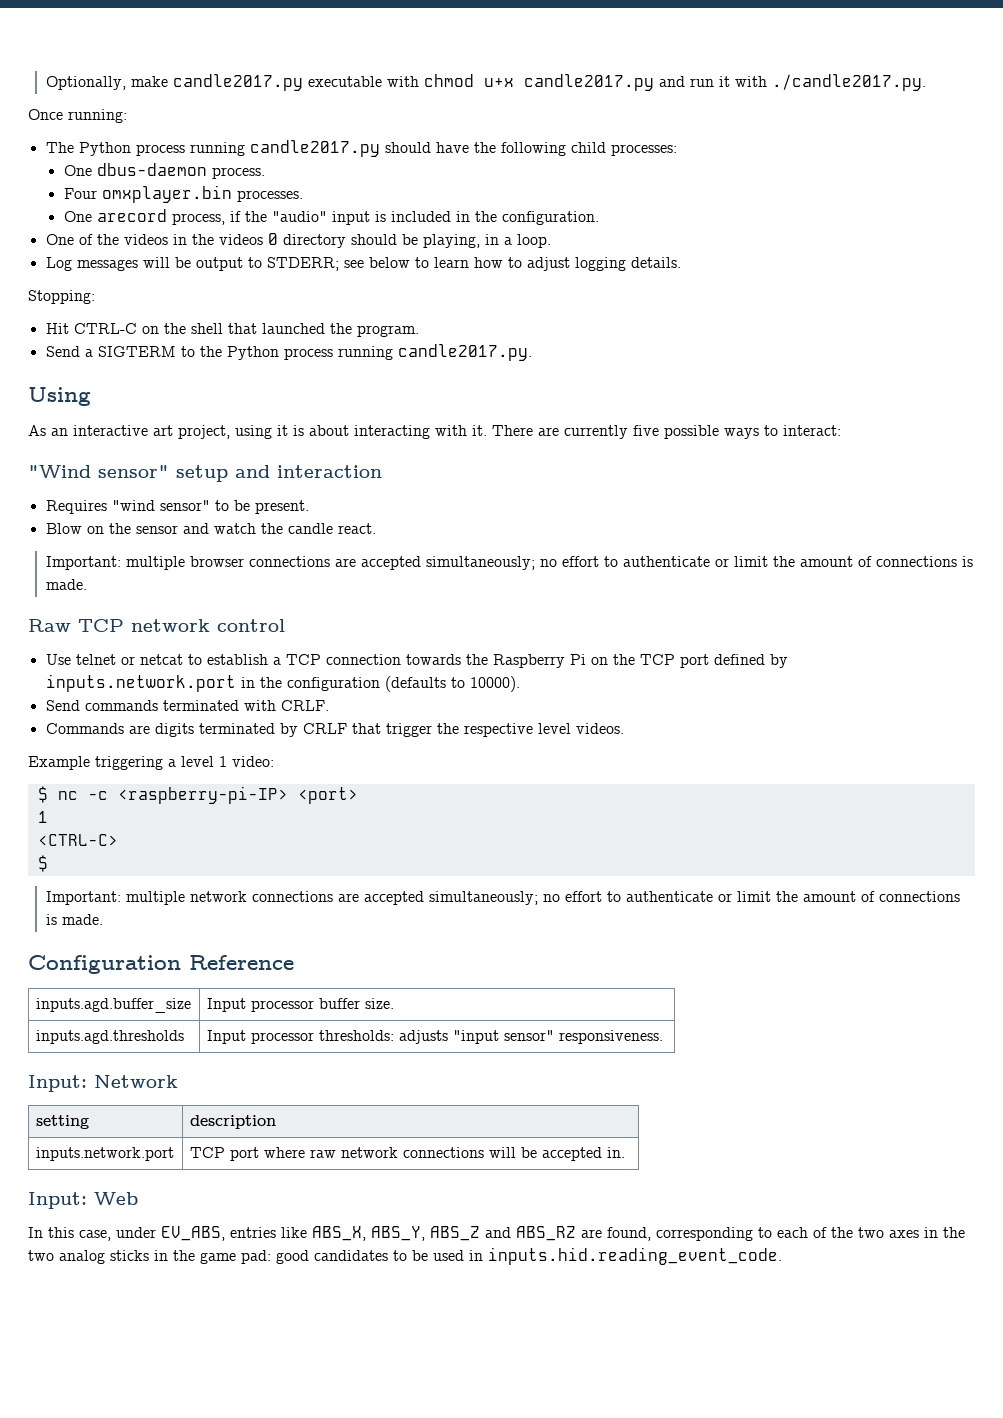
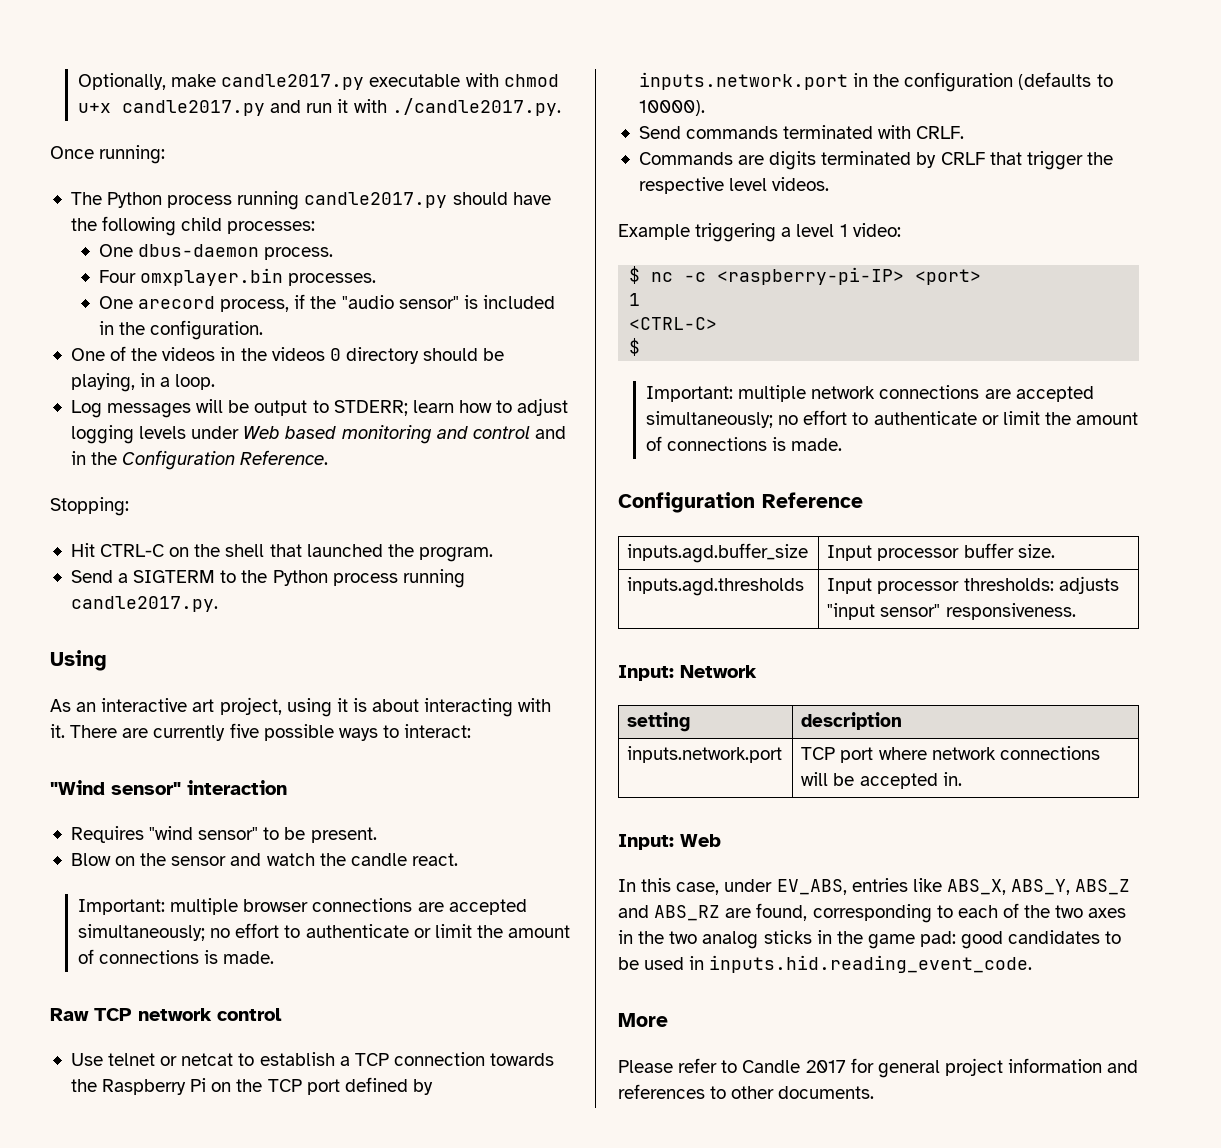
- One arecord process, if the "audio" input is included in the configuration.
+ One arecord process, if the "audio sensor" is included in the configuration.
- Log messages will be output to STDERR; see below to learn how to adjust logging details.
+ Log messages will be output to STDERR; learn how to adjust logging levels under Web based monitoring and control and in the Configuration Reference.
- "Wind sensor" setup and interaction
+ "Wind sensor" interaction
- inputs.network.port | TCP port where raw network connections will be accepted in.
+ inputs.network.port | TCP port where network connections will be accepted in.
+ More
+ Please refer to Candle 2017 for general project information and references to other documents.

